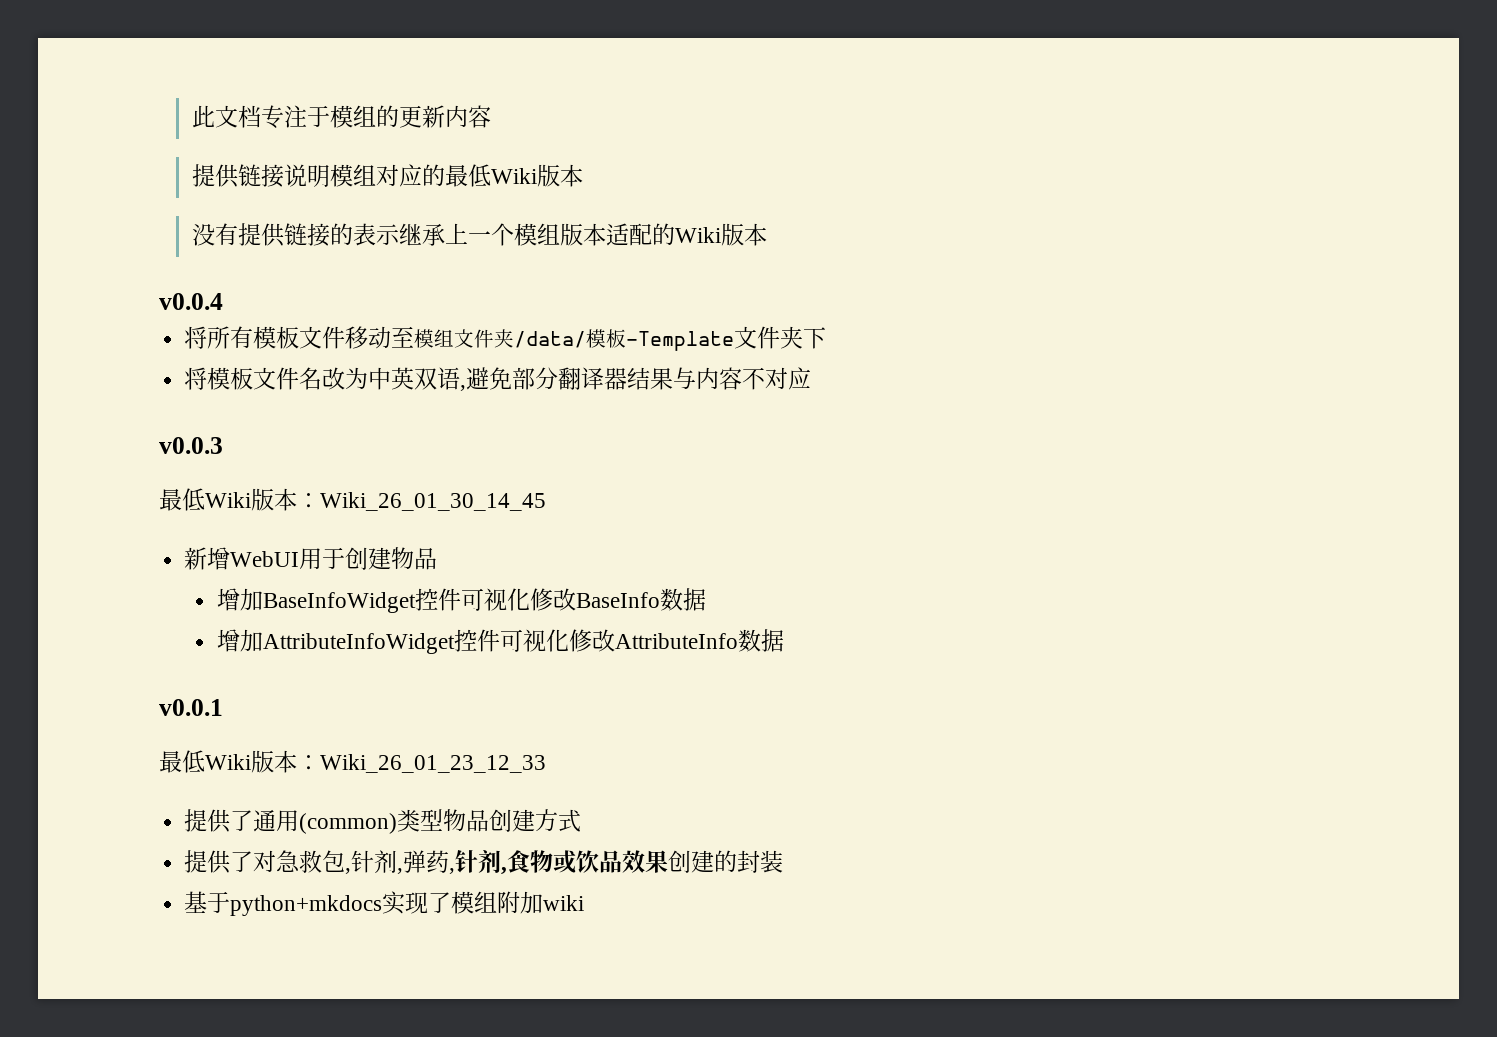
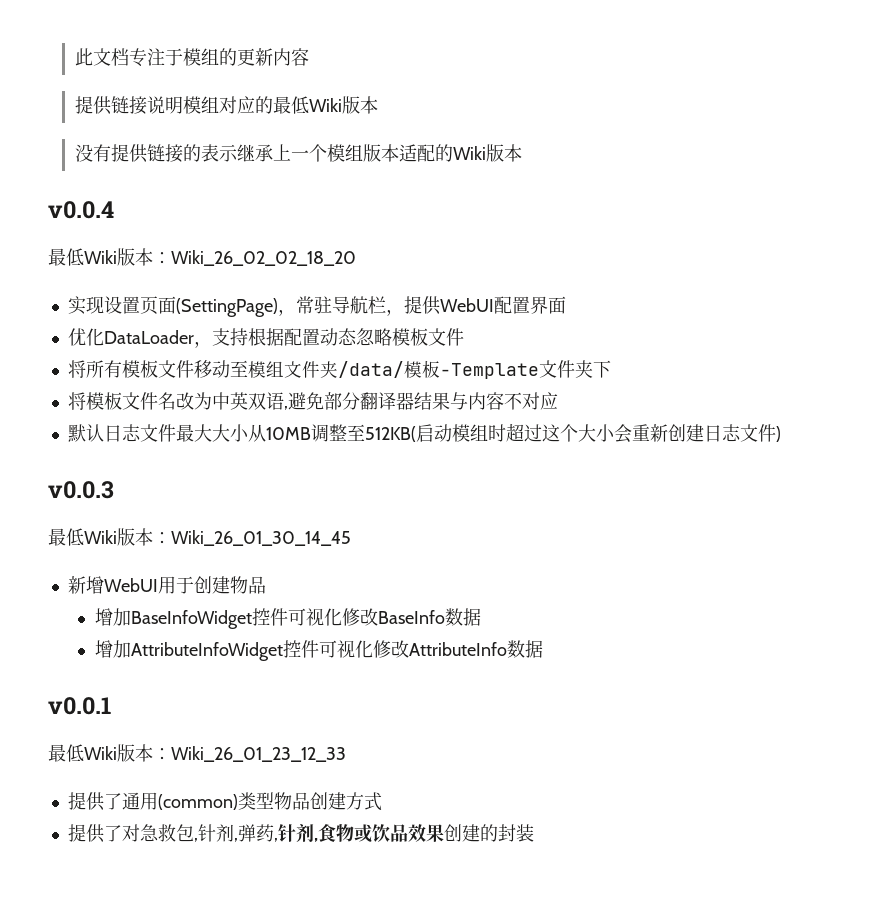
+ 最低Wiki版本：Wiki_26_02_02_18_20
+ 实现设置页面(SettingPage)，常驻导航栏，提供WebUI配置界面
+ 优化DataLoader，支持根据配置动态忽略模板文件
+ 默认日志文件最大大小从10MB调整至512KB(启动模组时超过这个大小会重新创建日志文件)
- 基于python+mkdocs实现了模组附加wiki

